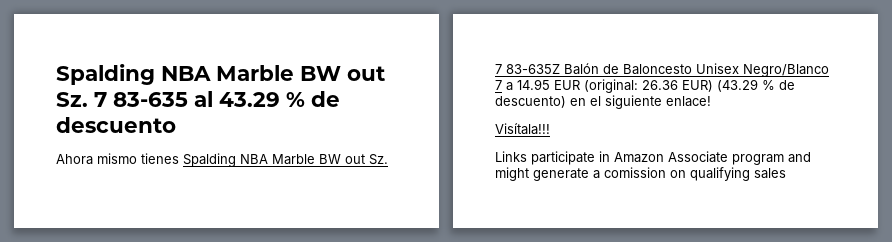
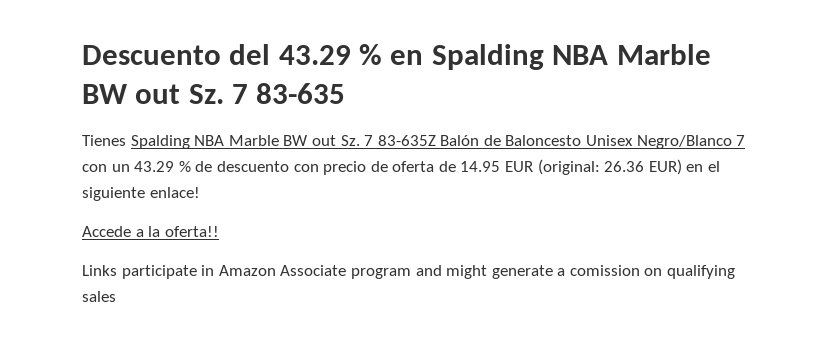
- Spalding NBA Marble BW out Sz. 7 83-635 al 43.29 % de descuento
- Ahora mismo tienes Spalding NBA Marble BW out Sz. 7 83-635Z Balón de Baloncesto Unisex Negro/Blanco 7 a 14.95 EUR (original: 26.36 EUR) (43.29 % de descuento) en el siguiente enlace!
+ Descuento del 43.29 % en Spalding NBA Marble BW out Sz. 7 83-635
+ Tienes Spalding NBA Marble BW out Sz. 7 83-635Z Balón de Baloncesto Unisex Negro/Blanco 7 con un 43.29 % de descuento con precio de oferta de 14.95 EUR (original: 26.36 EUR) en el siguiente enlace!
- Visítala!!!
+ Accede a la oferta!!

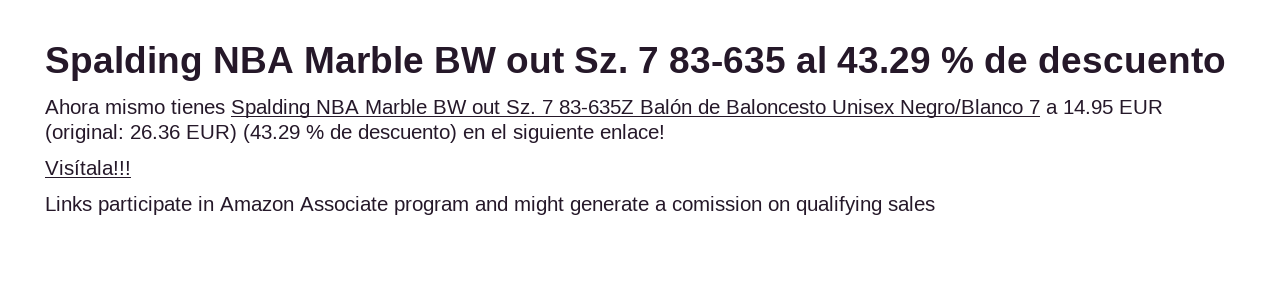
- Descuento del 43.29 % en Spalding NBA Marble BW out Sz. 7 83-635
- Tienes Spalding NBA Marble BW out Sz. 7 83-635Z Balón de Baloncesto Unisex Negro/Blanco 7 con un 43.29 % de descuento con precio de oferta de 14.95 EUR (original: 26.36 EUR) en el siguiente enlace!
+ Spalding NBA Marble BW out Sz. 7 83-635 al 43.29 % de descuento
+ Ahora mismo tienes Spalding NBA Marble BW out Sz. 7 83-635Z Balón de Baloncesto Unisex Negro/Blanco 7 a 14.95 EUR (original: 26.36 EUR) (43.29 % de descuento) en el siguiente enlace!
- Accede a la oferta!!
+ Visítala!!!

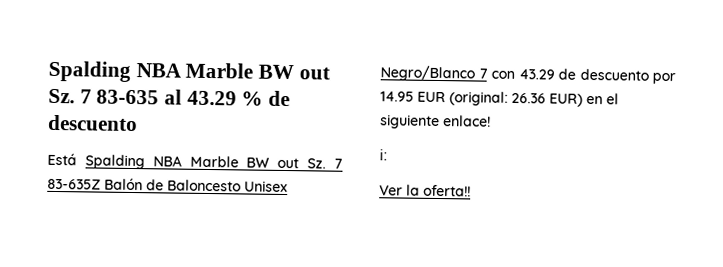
- Ahora mismo tienes Spalding NBA Marble BW out Sz. 7 83-635Z Balón de Baloncesto Unisex Negro/Blanco 7 a 14.95 EUR (original: 26.36 EUR) (43.29 % de descuento) en el siguiente enlace!
+ Está Spalding NBA Marble BW out Sz. 7 83-635Z Balón de Baloncesto Unisex Negro/Blanco 7 con 43.29 de descuento por 14.95 EUR (original: 26.36 EUR) en el siguiente enlace!
- Visítala!!!
- Links participate in Amazon Associate program and might generate a comission on qualifying sales
+ ℹ:
+ Ver la oferta!!

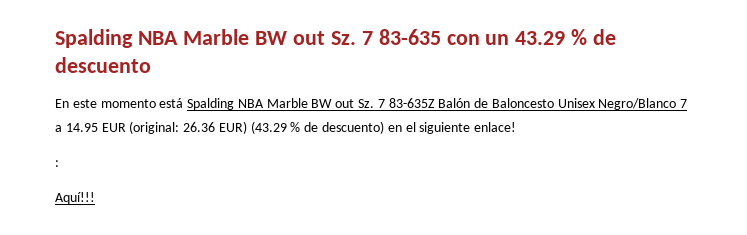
- Spalding NBA Marble BW out Sz. 7 83-635 al 43.29 % de descuento
+ Spalding NBA Marble BW out Sz. 7 83-635 con un 43.29 % de descuento
- Está Spalding NBA Marble BW out Sz. 7 83-635Z Balón de Baloncesto Unisex Negro/Blanco 7 con 43.29 de descuento por 14.95 EUR (original: 26.36 EUR) en el siguiente enlace!
+ En este momento está Spalding NBA Marble BW out Sz. 7 83-635Z Balón de Baloncesto Unisex Negro/Blanco 7 a 14.95 EUR (original: 26.36 EUR) (43.29 % de descuento) en el siguiente enlace!
- ℹ:
- Ver la oferta!!
+ :
+ Aquí!!!

